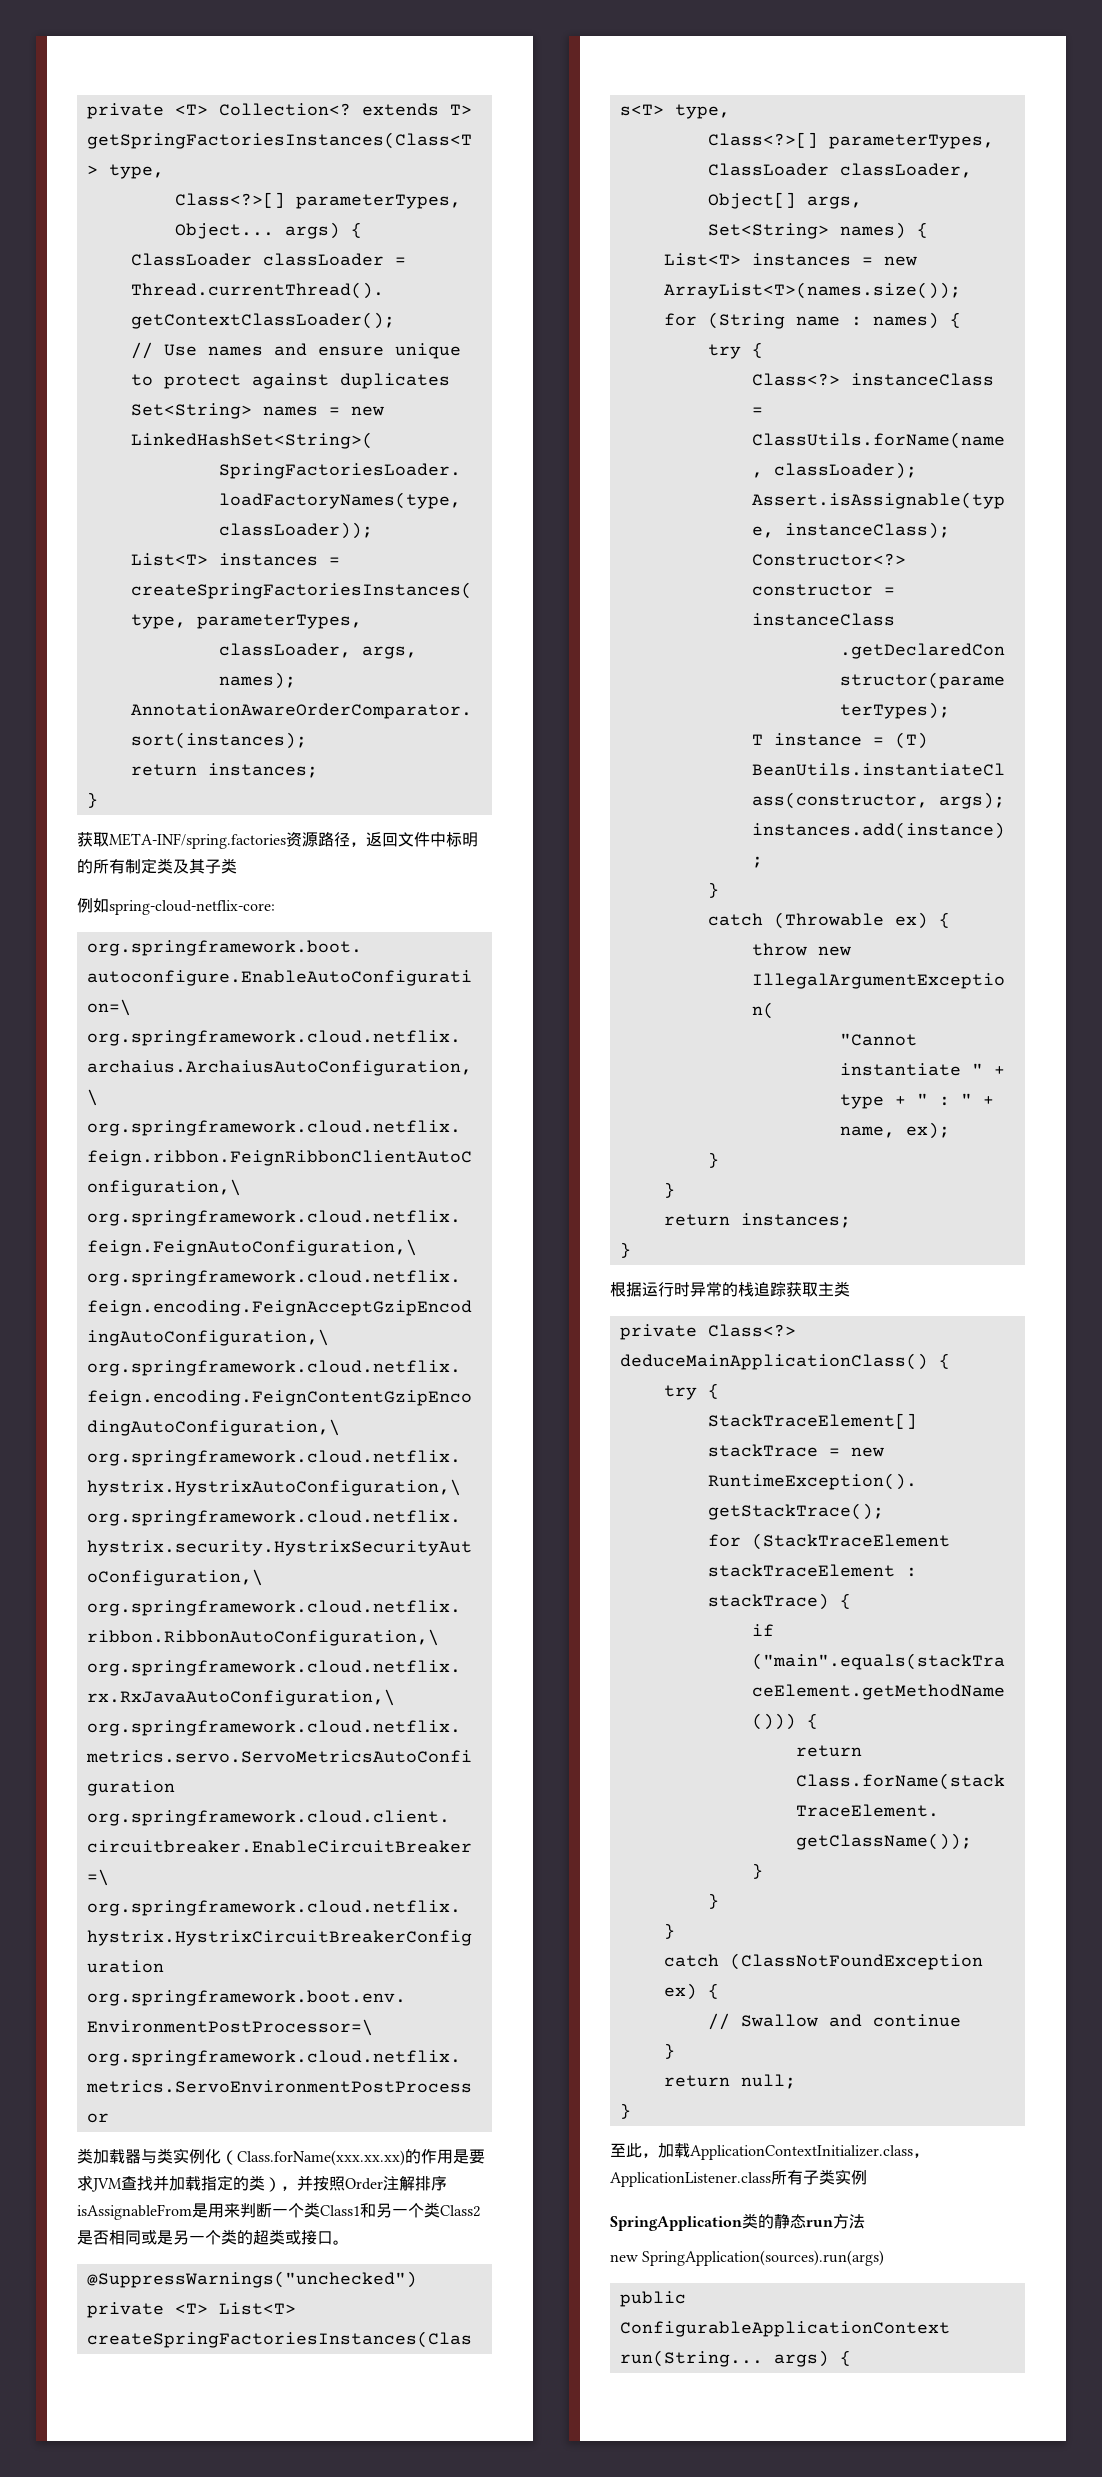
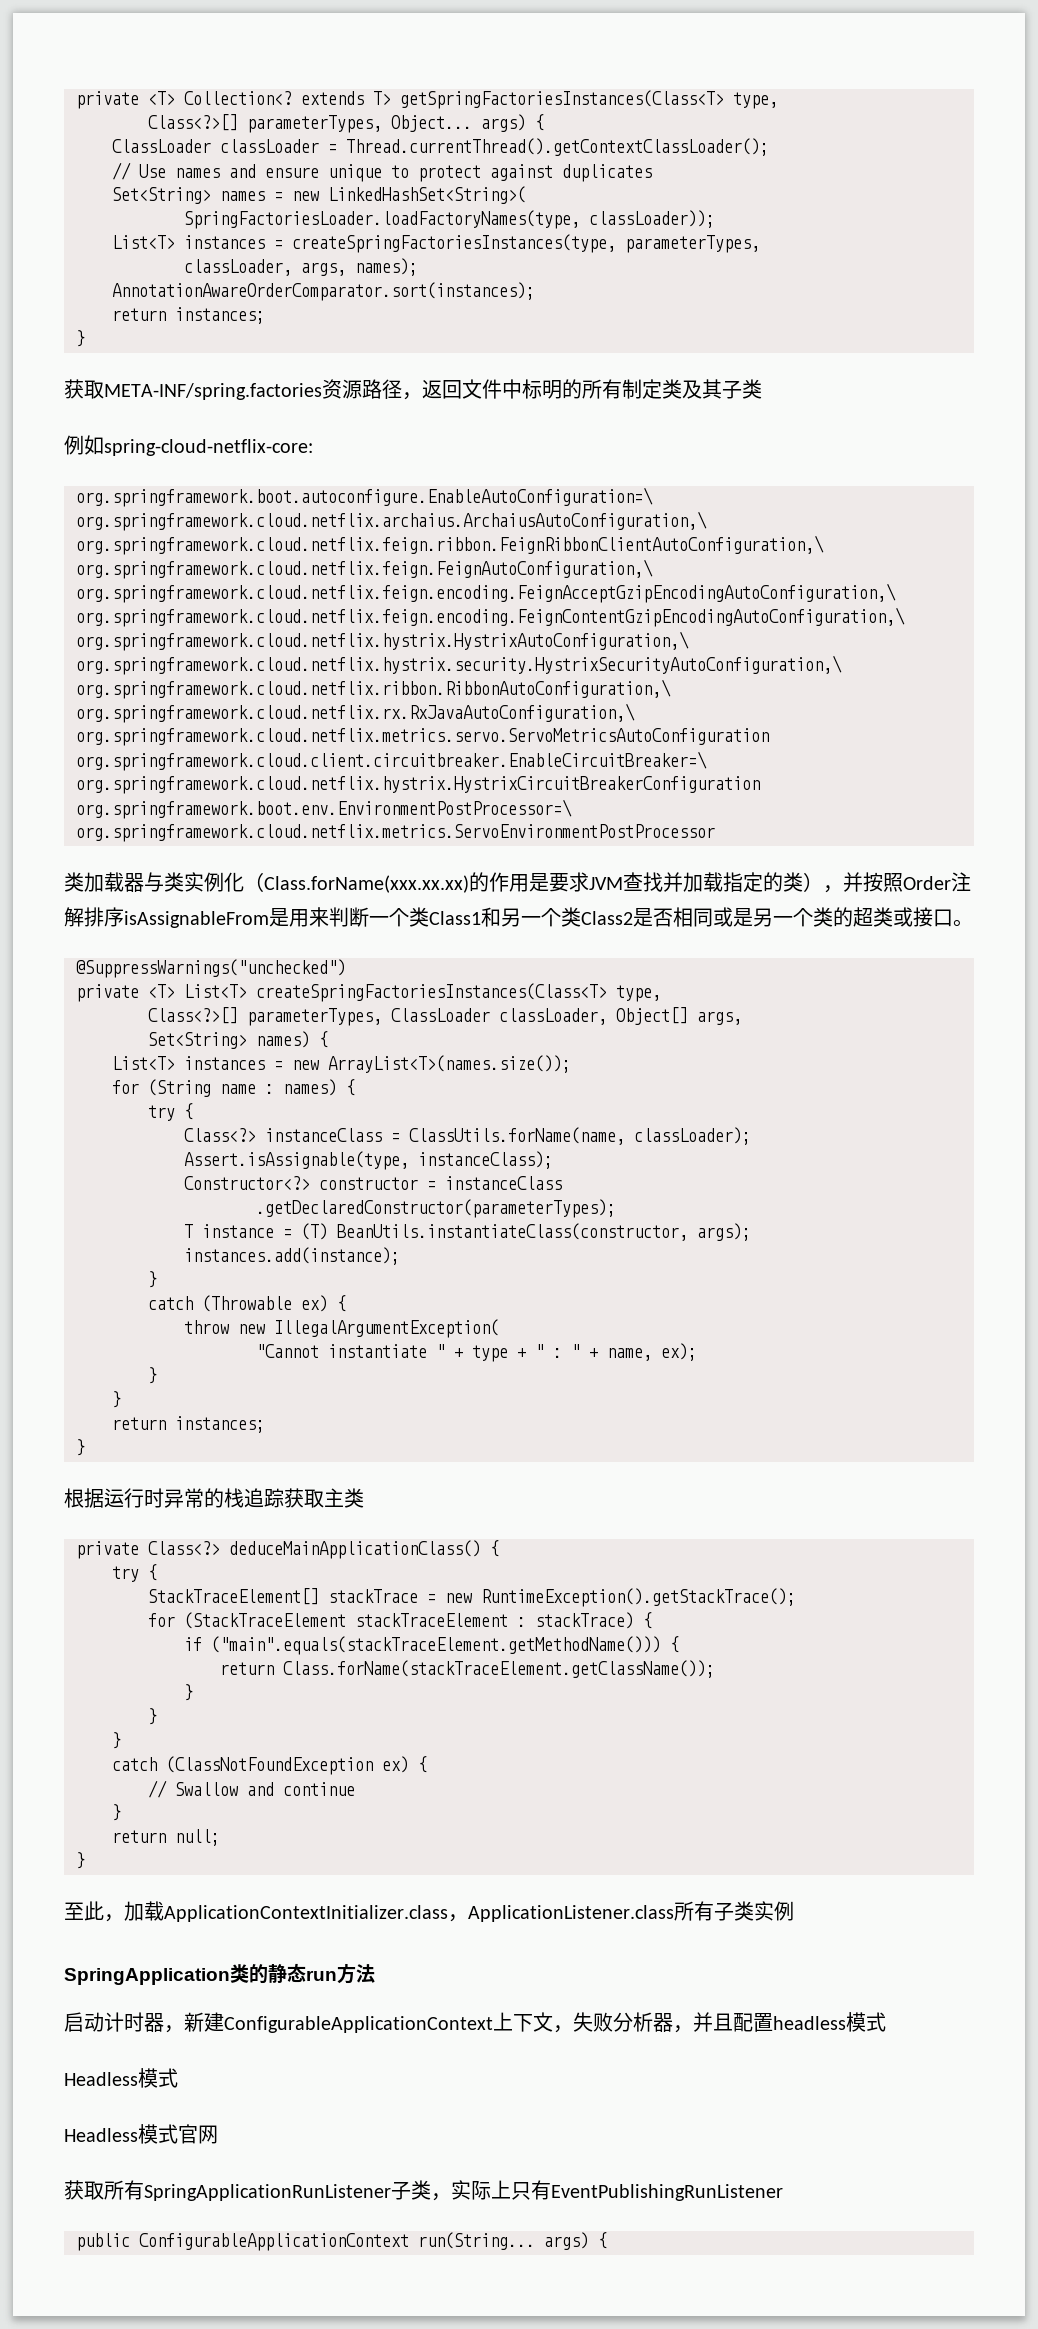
- new SpringApplication(sources).run(args)
+ 启动计时器，新建ConfigurableApplicationContext上下文，失败分析器，并且配置headless模式
+ Headless模式
+ Headless模式官网
+ 获取所有SpringApplicationRunListener子类，实际上只有EventPublishingRunListener

